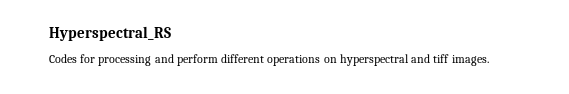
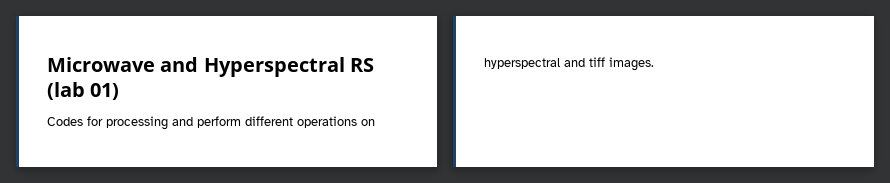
- Hyperspectral_RS
+ Microwave and Hyperspectral RS (lab 01)

